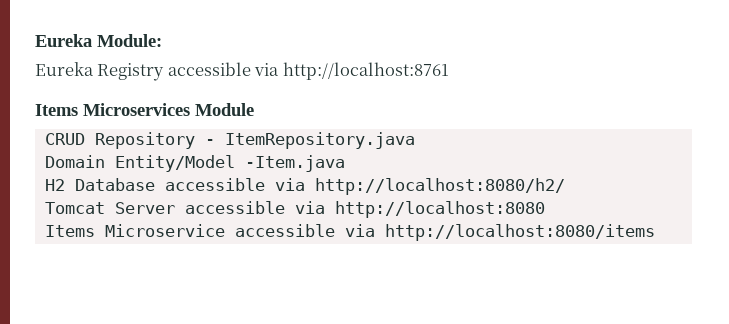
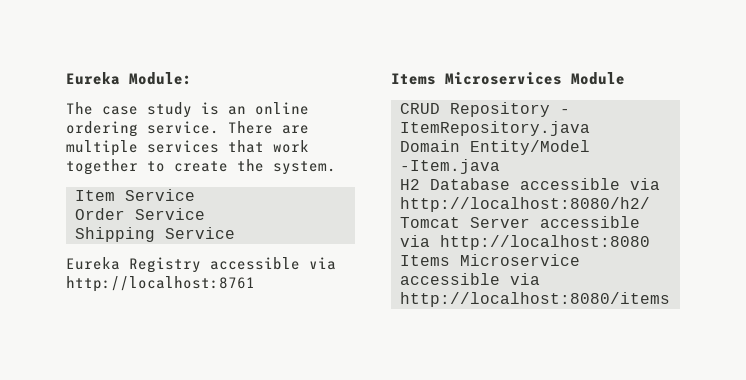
+ The case study is an online ordering service. There are multiple services that work together to create the system.
+ Item Service
+ Order Service
+ Shipping Service

